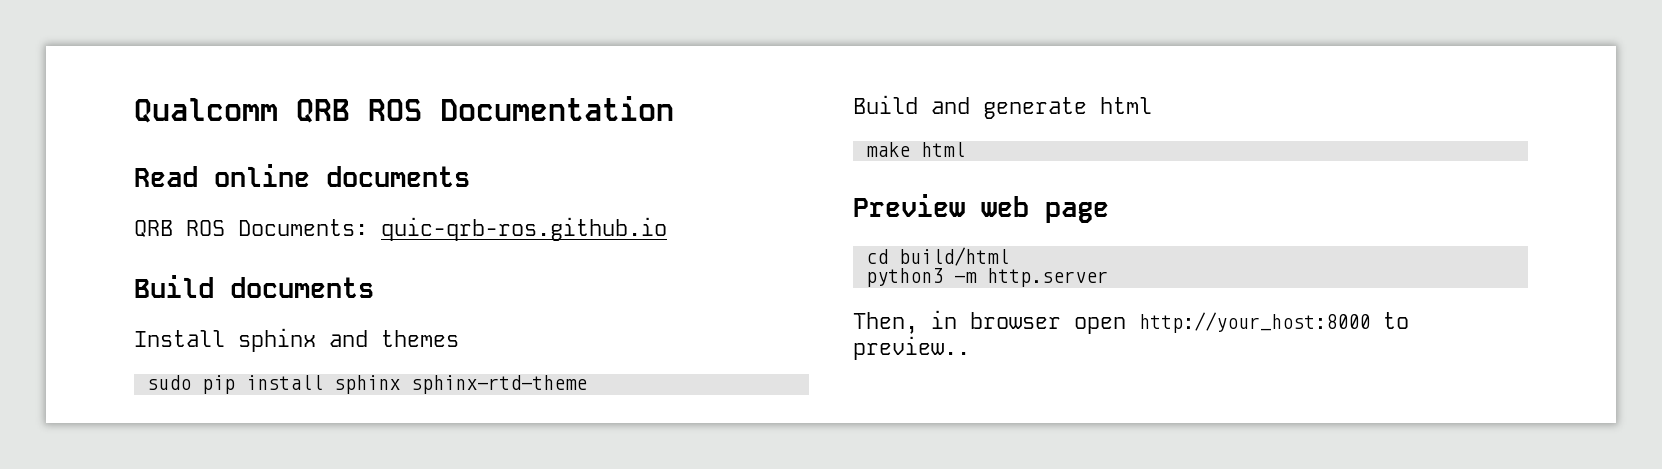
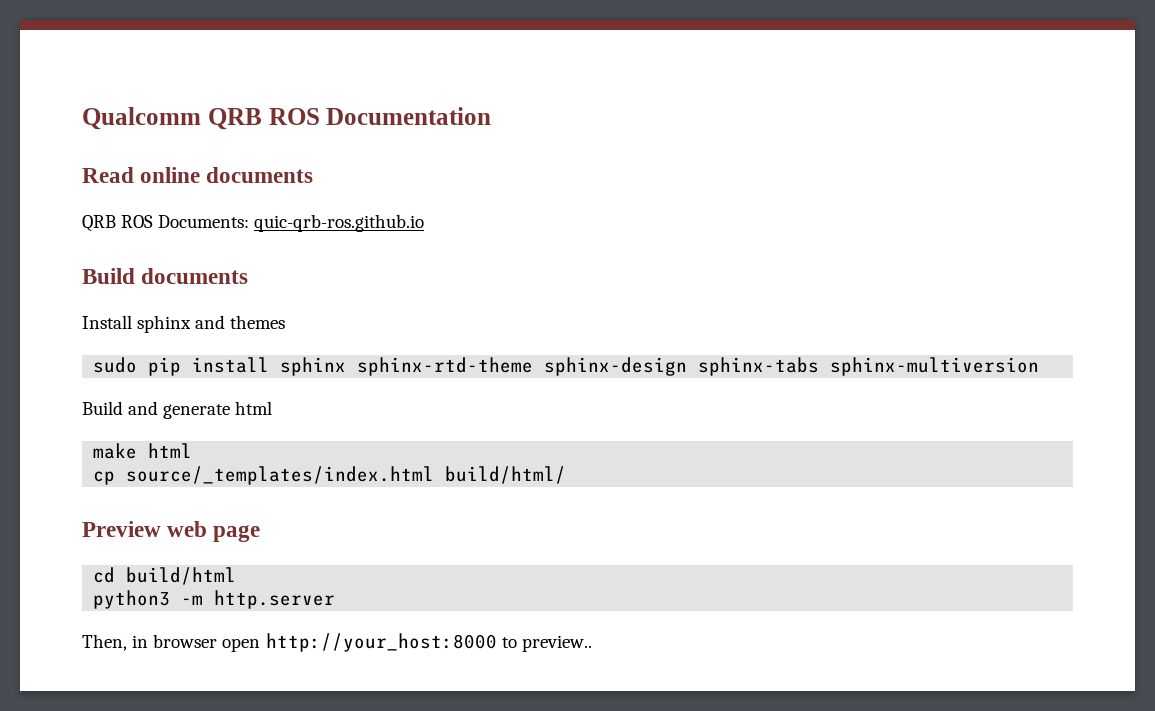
- sudo pip install sphinx sphinx-rtd-theme
+ sudo pip install sphinx sphinx-rtd-theme sphinx-design sphinx-tabs sphinx-multiversion
+ cp source/_templates/index.html build/html/

